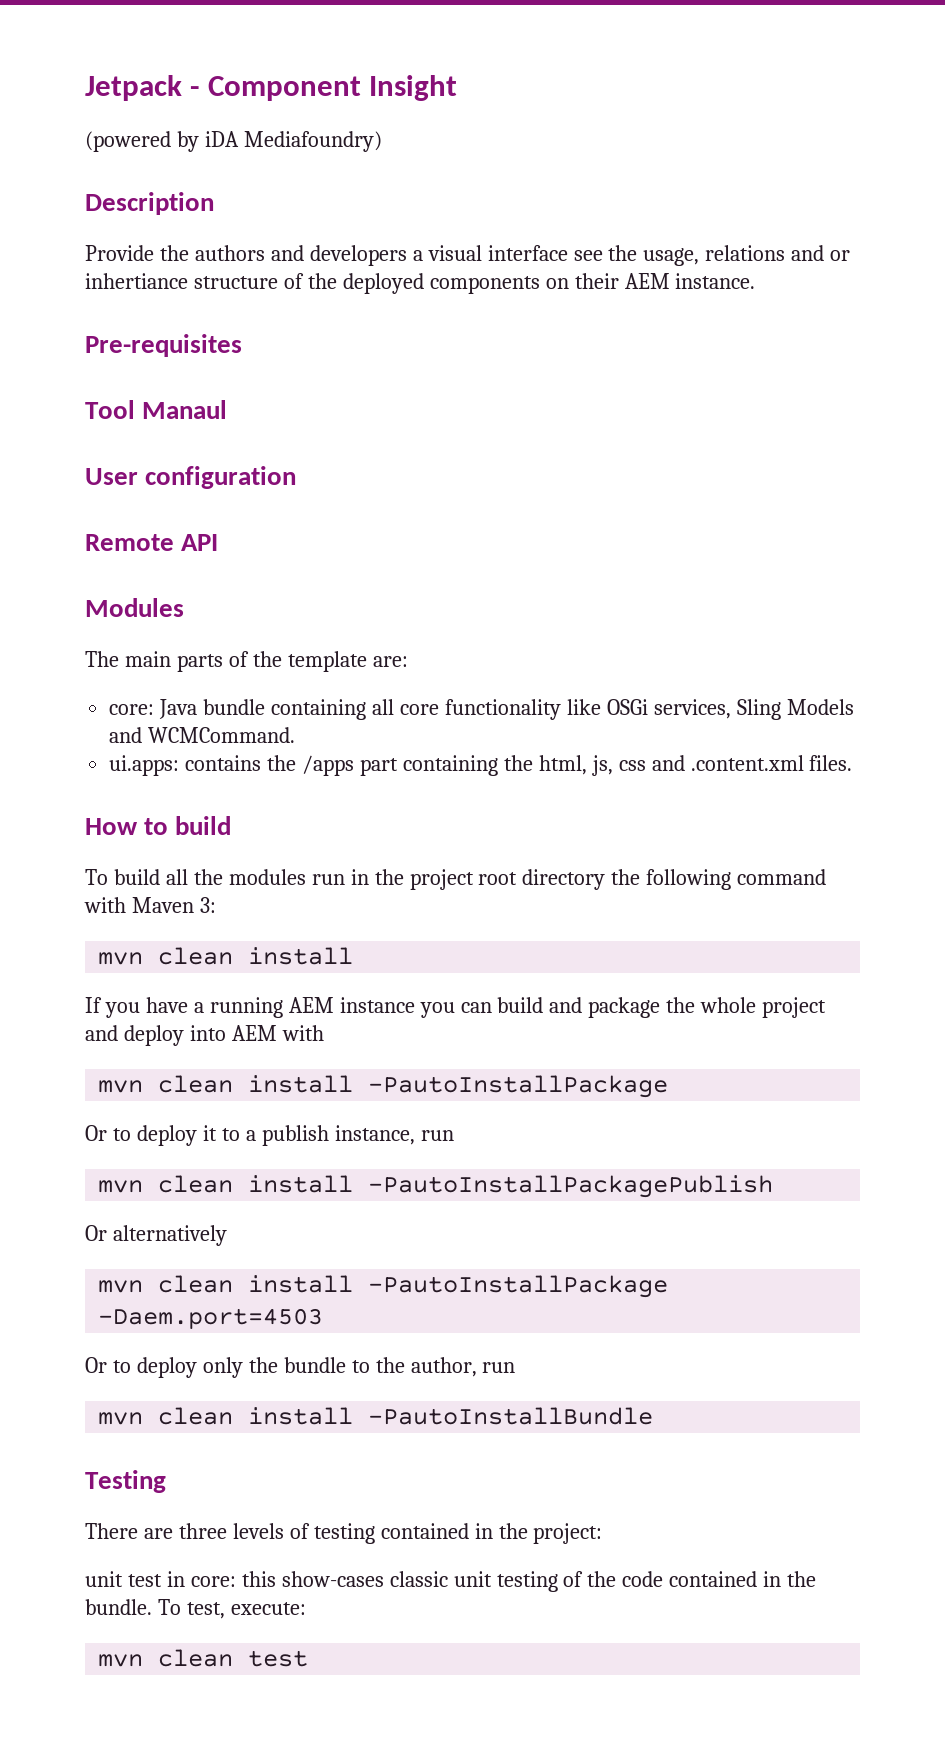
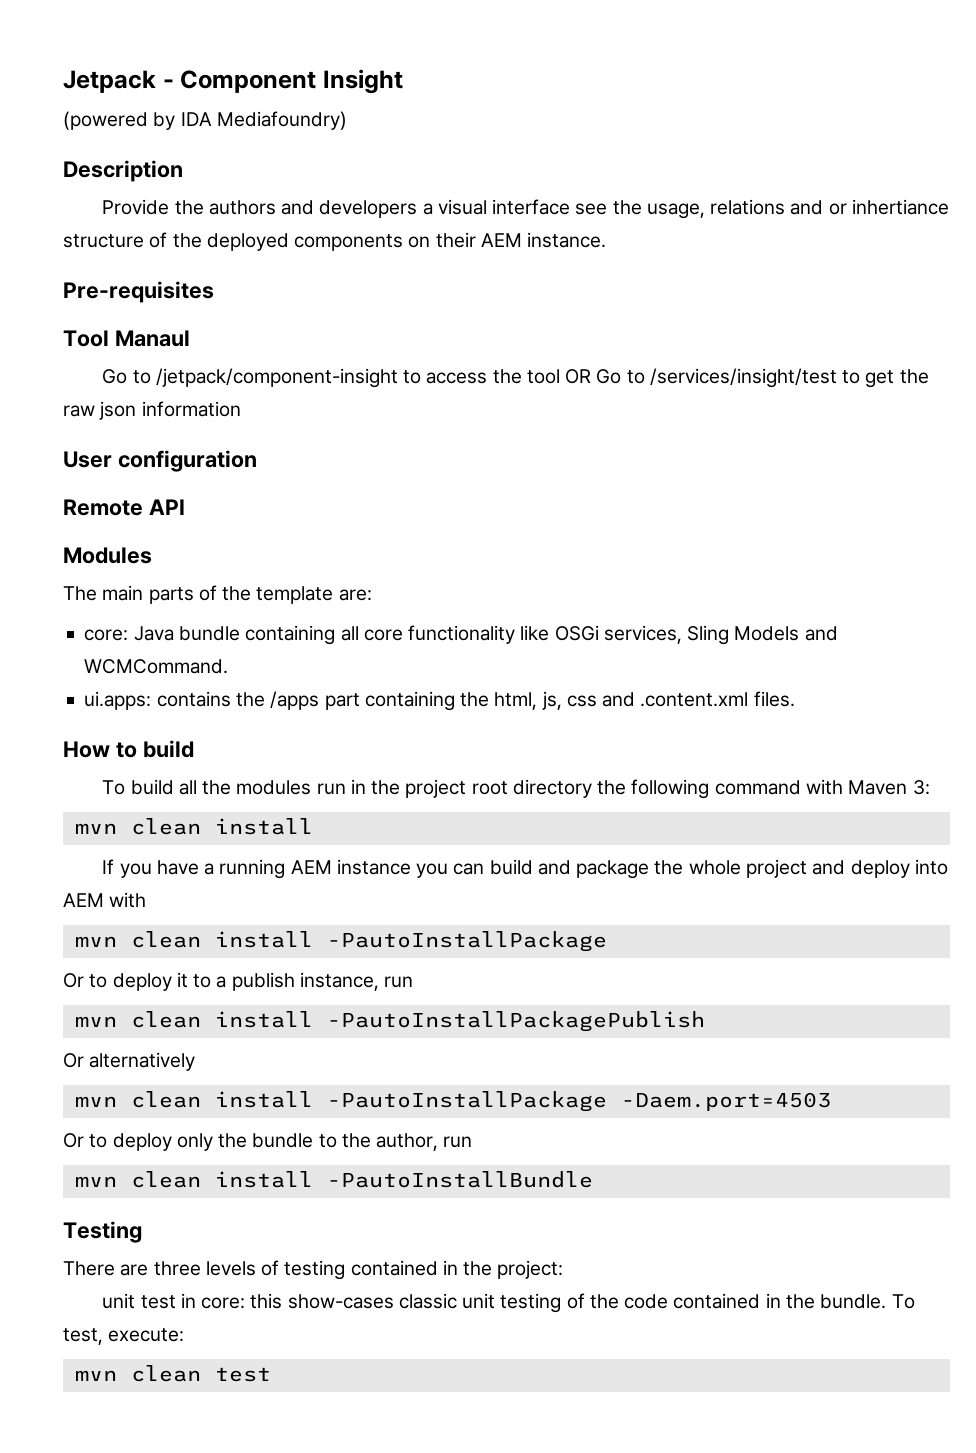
- (powered by iDA Mediafoundry)
+ (powered by IDA Mediafoundry)
+ Go to /jetpack/component-insight to access the tool OR Go to /services/insight/test to get the raw json information

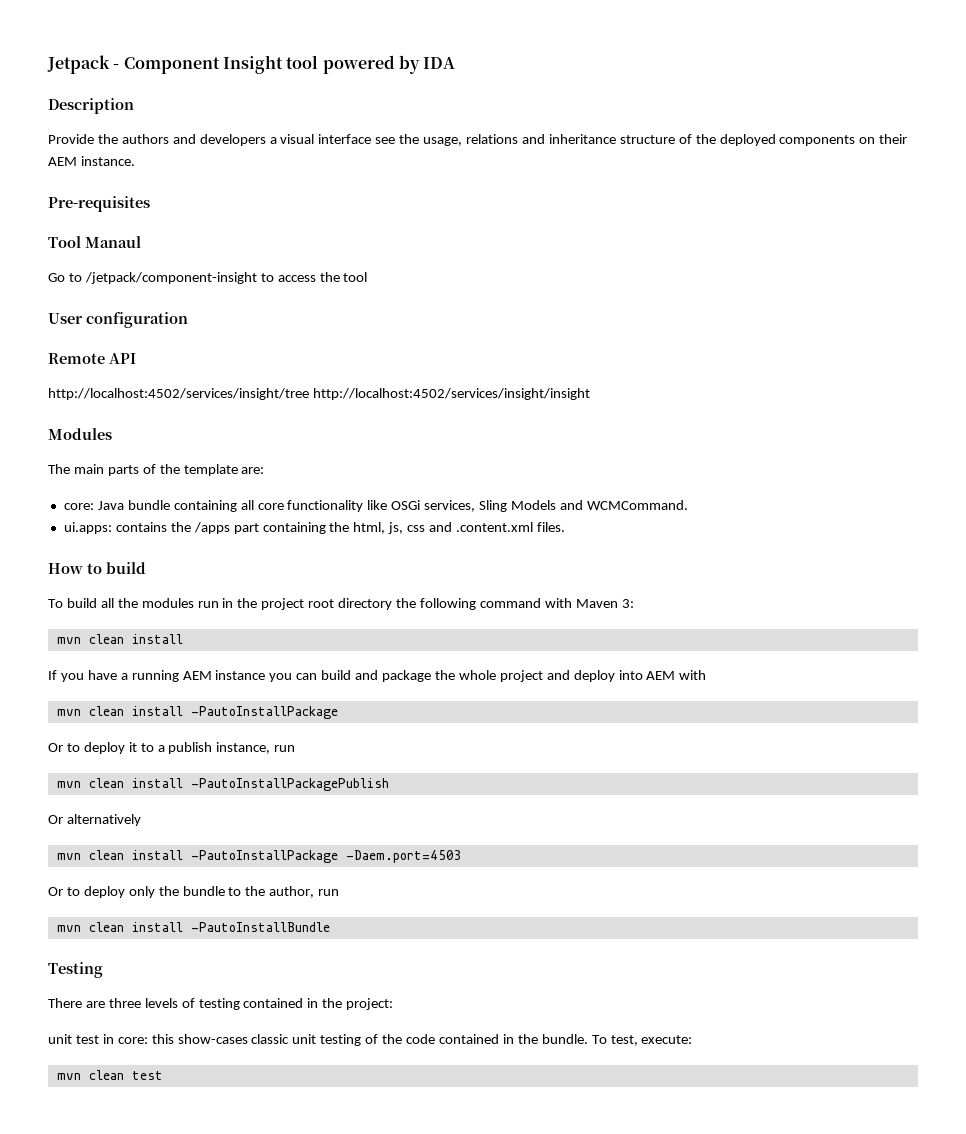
- Jetpack - Component Insight
- (powered by IDA Mediafoundry)
+ Jetpack - Component Insight tool powered by IDA
- Provide the authors and developers a visual interface see the usage, relations and or inhertiance structure of the deployed components on their AEM instance.
+ Provide the authors and developers a visual interface see the usage, relations and inheritance structure of the deployed components on their AEM instance.
- Go to /jetpack/component-insight to access the tool OR Go to /services/insight/test to get the raw json information
+ Go to /jetpack/component-insight to access the tool
+ http://localhost:4502/services/insight/tree http://localhost:4502/services/insight/insight

